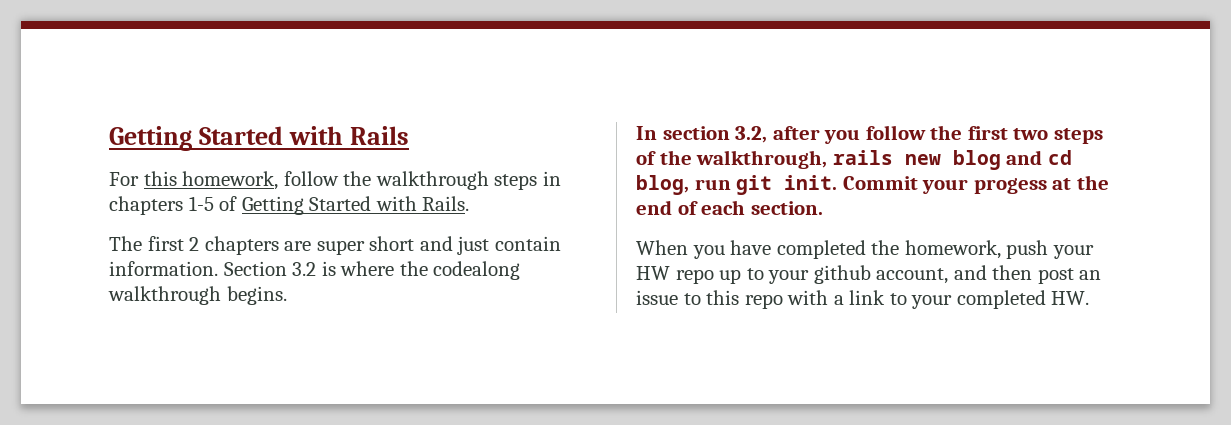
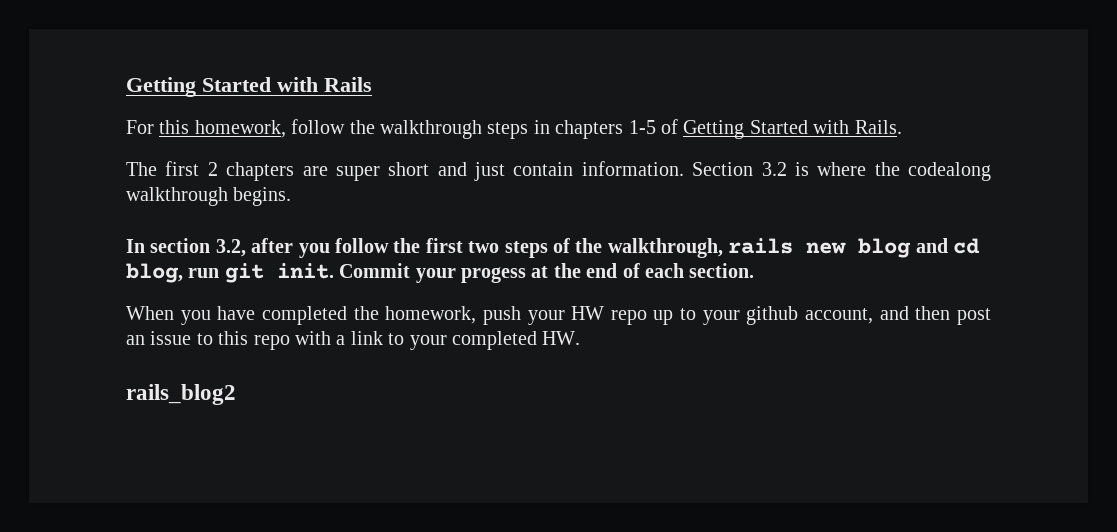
+ rails_blog2

